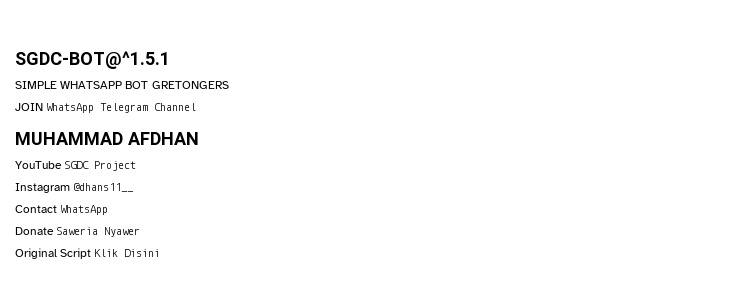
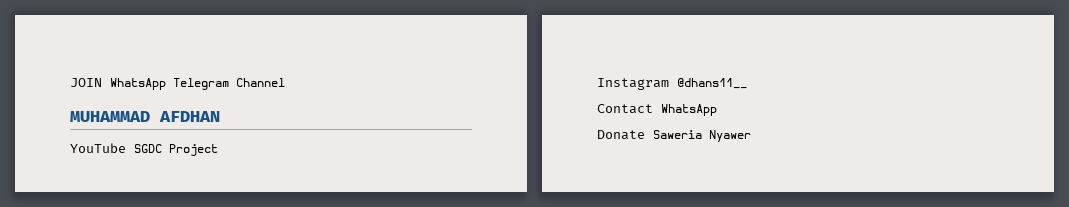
- SGDC-BOT@^1.5.1
- SIMPLE WHATSAPP BOT GRETONGERS
- Original Script Klik Disini

